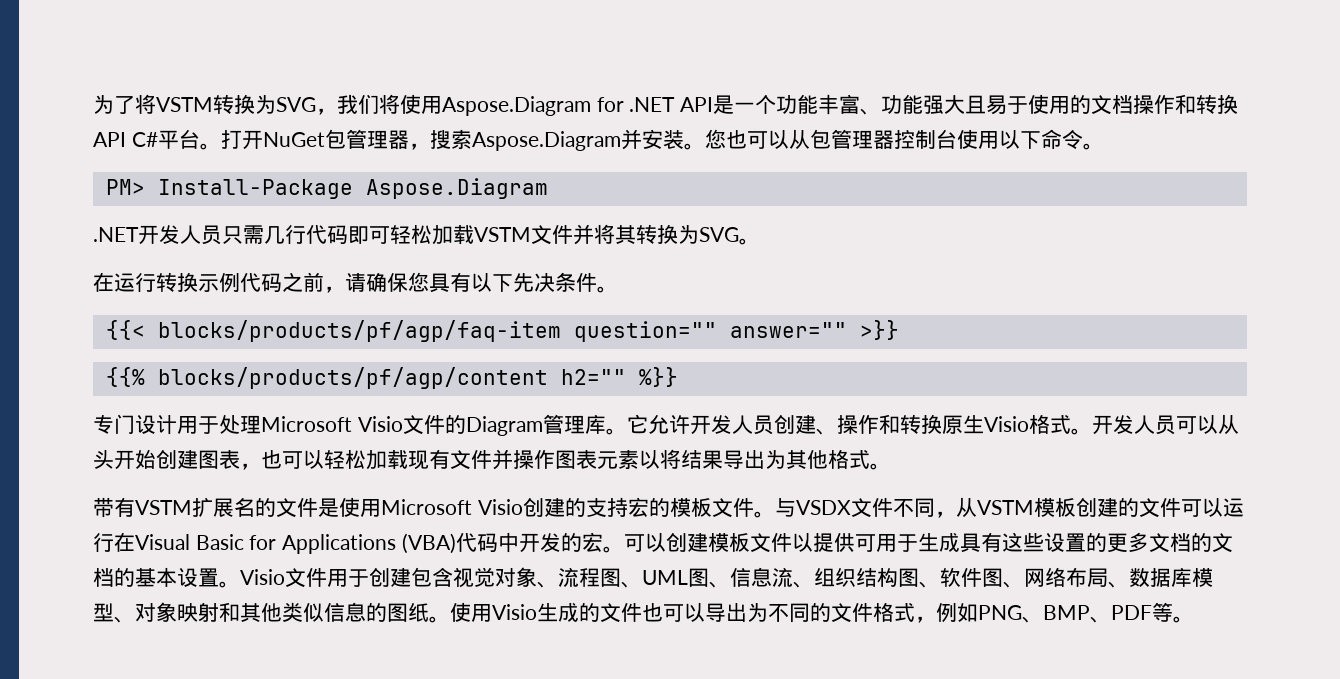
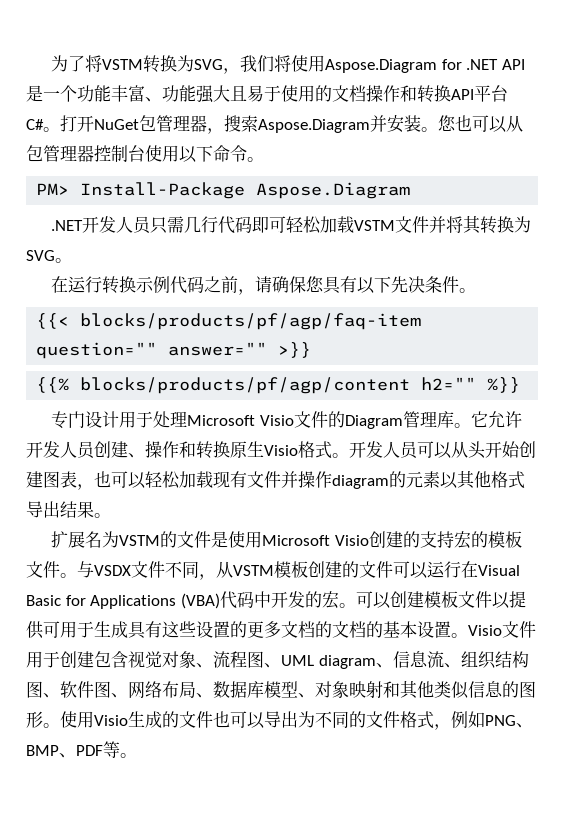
- 为了将VSTM转换为SVG，我们将使用Aspose.Diagram for .NET API是一个功能丰富、功能强大且易于使用的文档操作和转换API C#平台。
+ 为了将VSTM转换为SVG，我们将使用Aspose.Diagram for .NET API是一个功能丰富、功能强大且易于使用的文档操作和转换API平台C#。
- 开发人员可以从头开始创建图表，也可以轻松加载现有文件并操作图表元素以将结果导出为其他格式。
- 带有VSTM扩展名的文件是使用Microsoft Visio创建的支持宏的模板文件。
+ 开发人员可以从头开始创建图表，也可以轻松加载现有文件并操作diagram的元素以其他格式导出结果。
+ 扩展名为VSTM的文件是使用Microsoft Visio创建的支持宏的模板文件。
- Visio文件用于创建包含视觉对象、流程图、UML图、信息流、组织结构图、软件图、网络布局、数据库模型、对象映射和其他类似信息的图纸。
+ Visio文件用于创建包含视觉对象、流程图、UML diagram、信息流、组织结构图、软件图、网络布局、数据库模型、对象映射和其他类似信息的图形。

